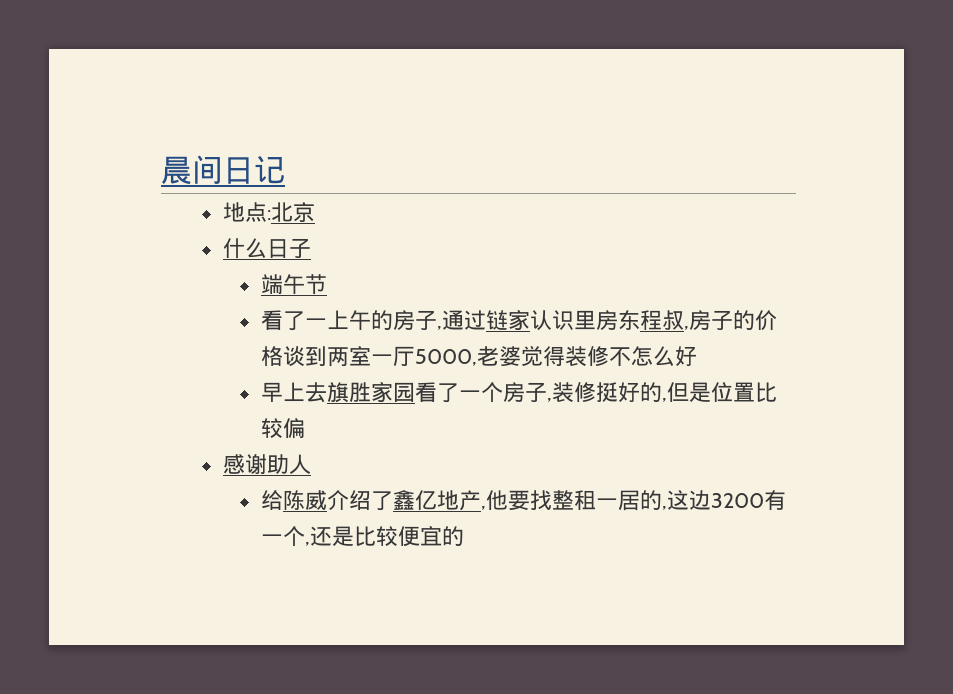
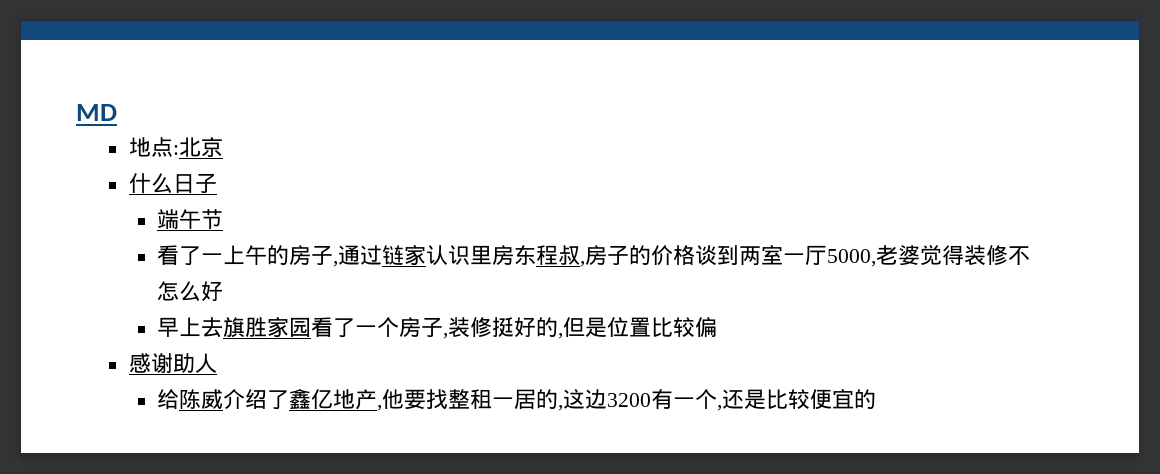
- 晨间日记
+ MD

